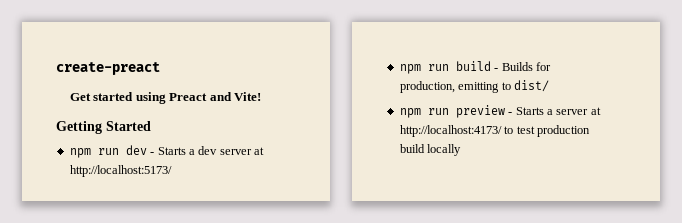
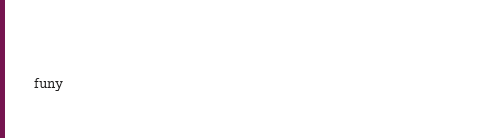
- create-preact
- Get started using Preact and Vite!
- Getting Started
- npm run dev - Starts a dev server at http://localhost:5173/
- npm run build - Builds for production, emitting to dist/
- npm run preview - Starts a server at http://localhost:4173/ to test production build locally
+ funy

